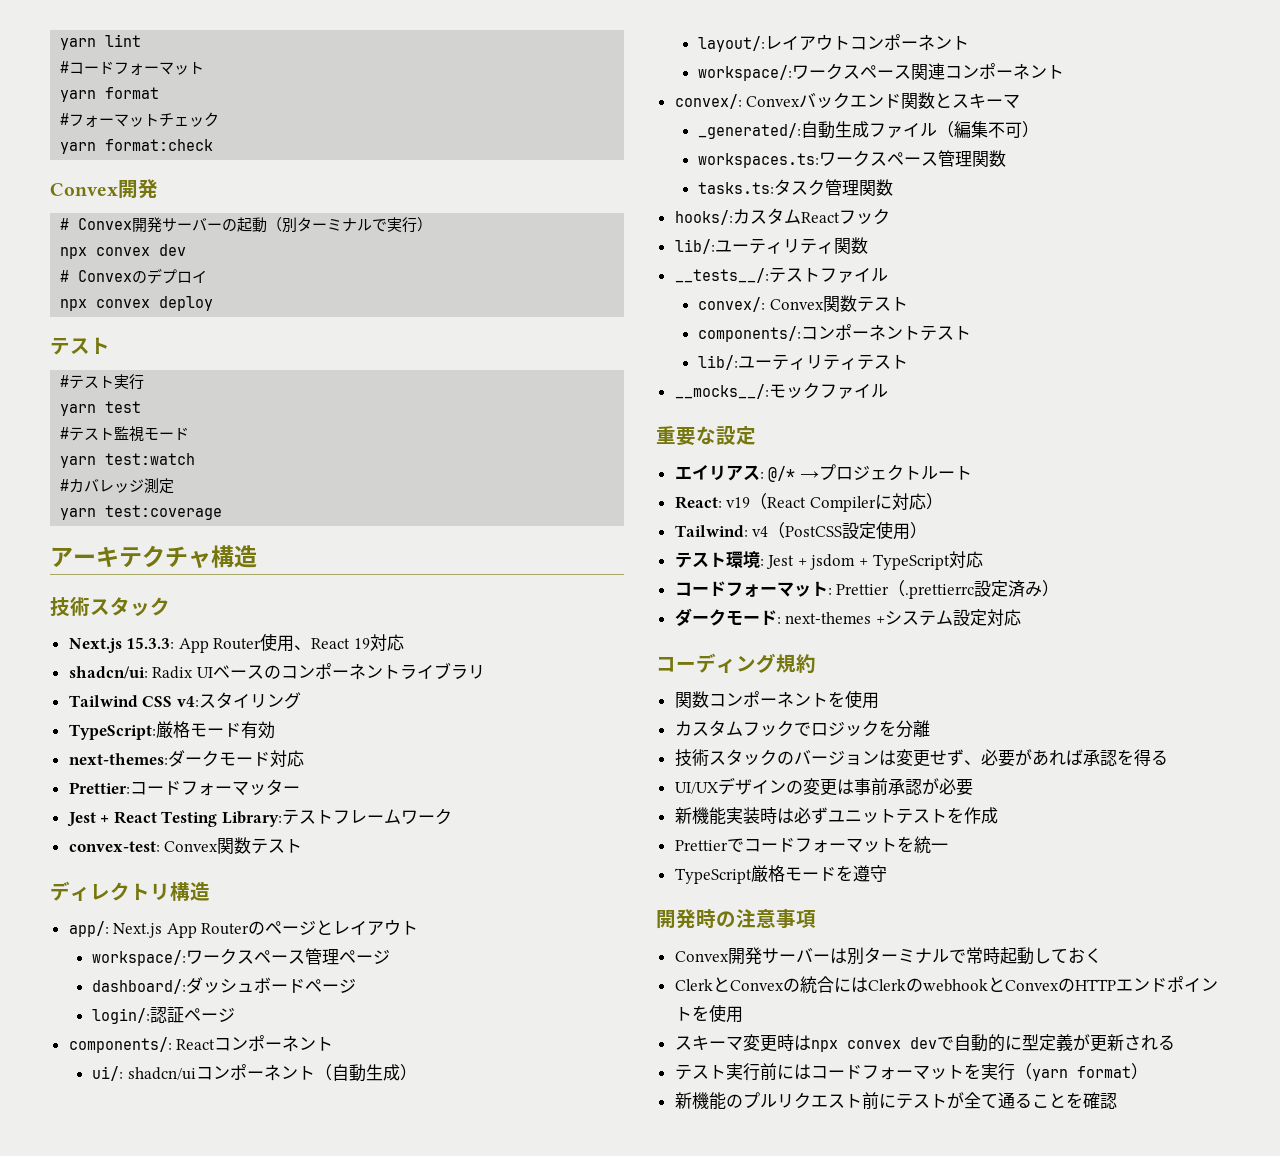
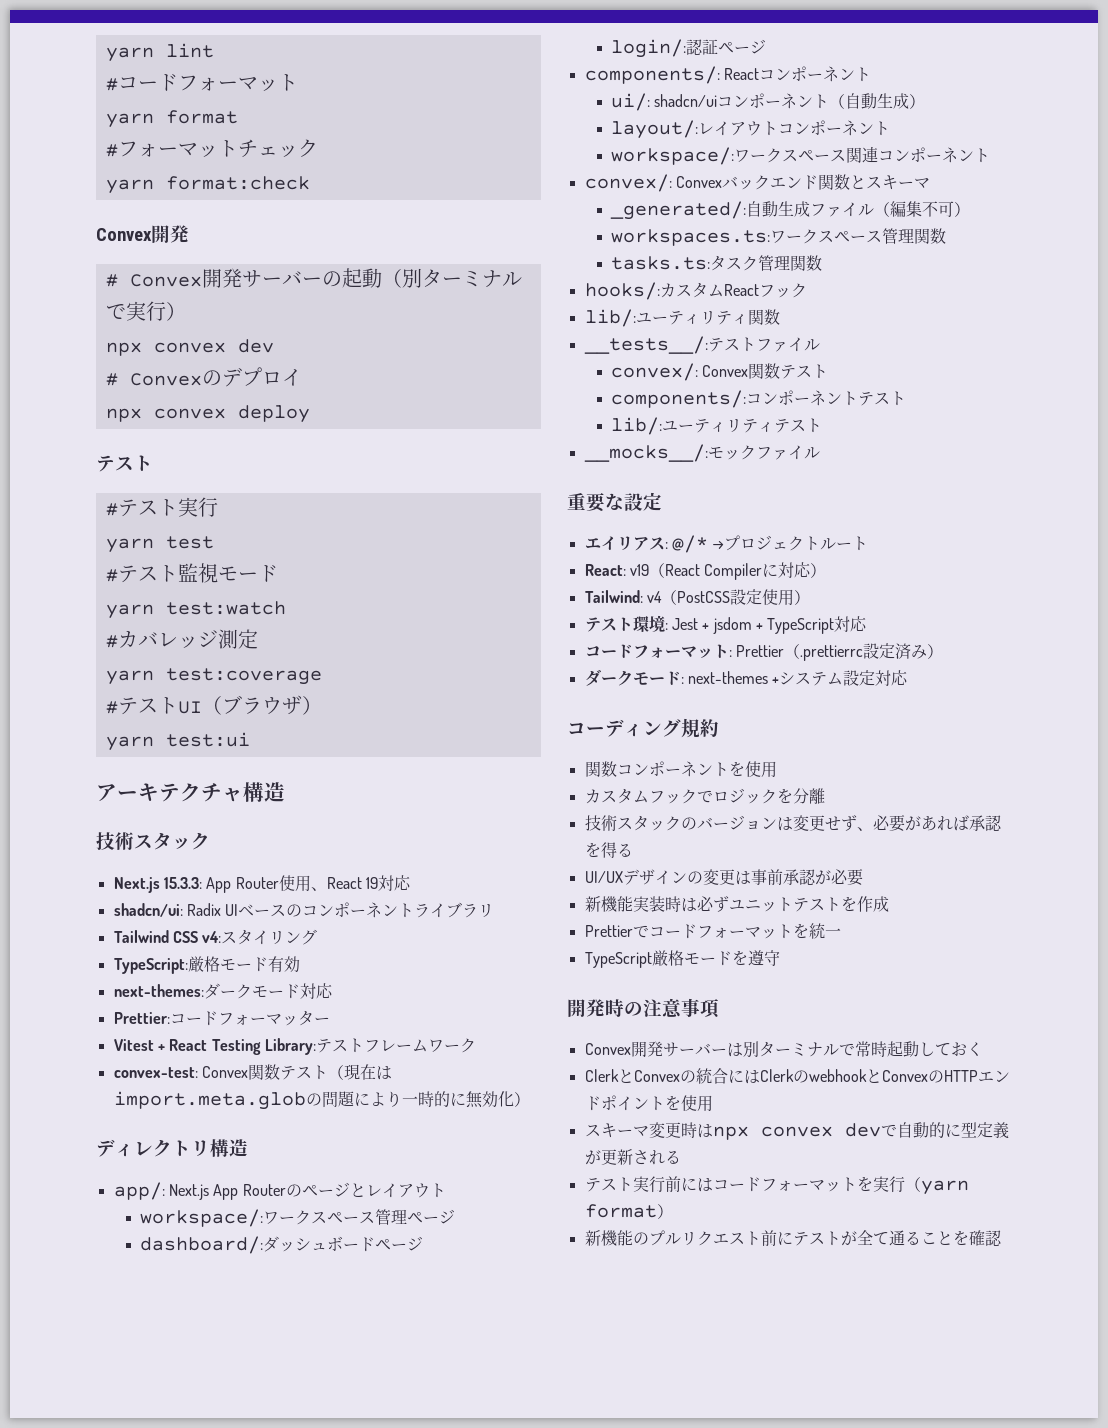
+ #テストUI（ブラウザ）
+ yarn test:ui
- Jest + React Testing Library:テストフレームワーク
+ Vitest + React Testing Library:テストフレームワーク
- convex-test: Convex関数テスト
+ convex-test: Convex関数テスト（現在はimport.meta.globの問題により一時的に無効化）

